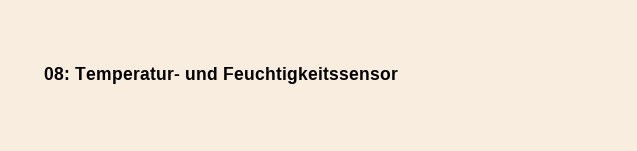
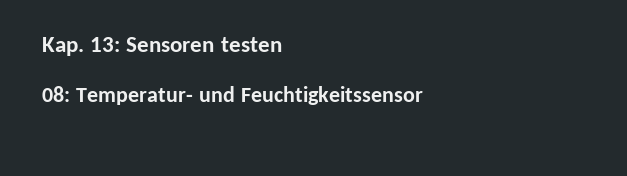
+ Kap. 13: Sensoren testen

